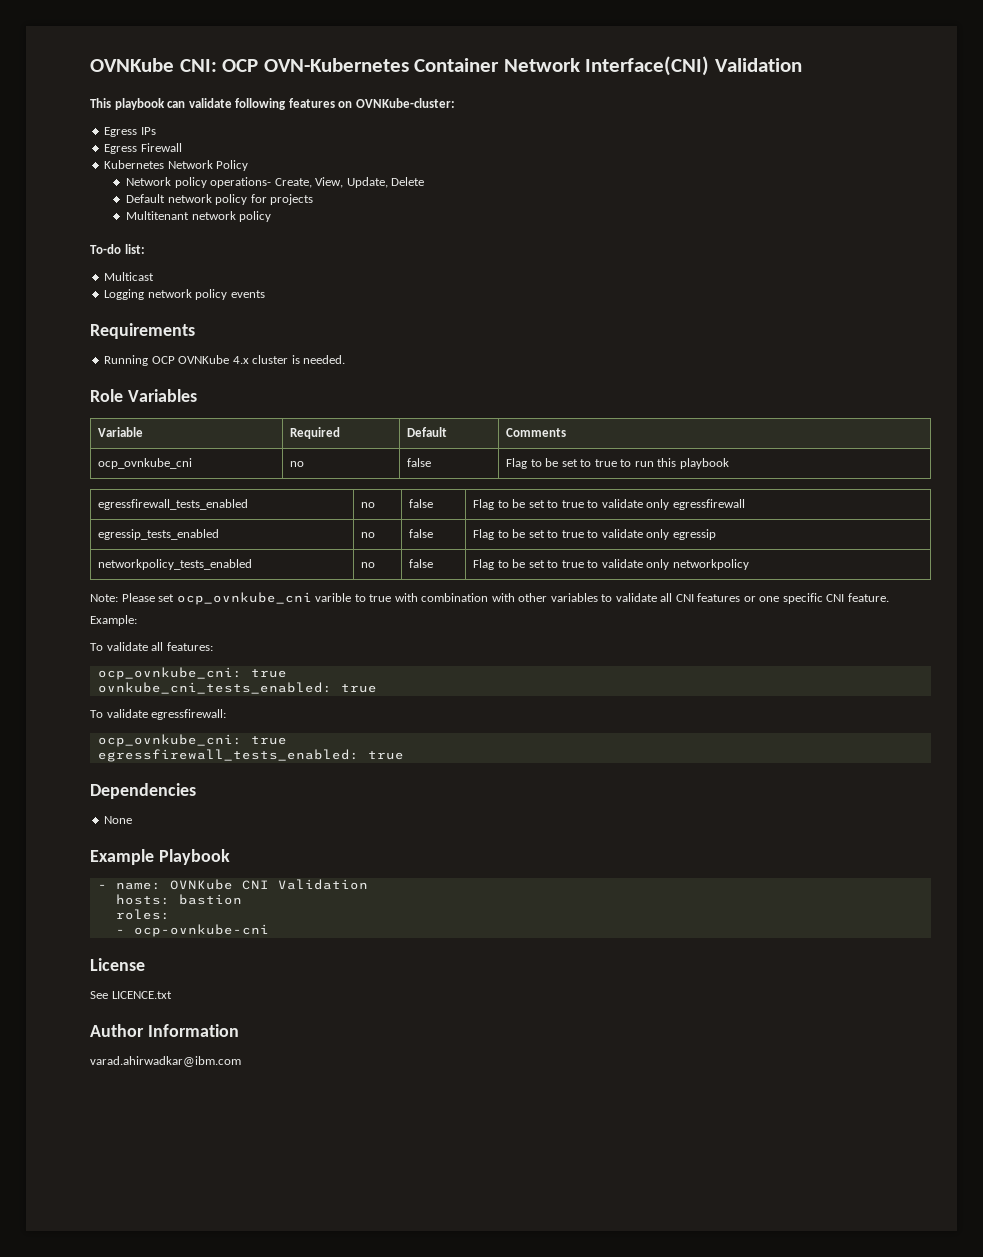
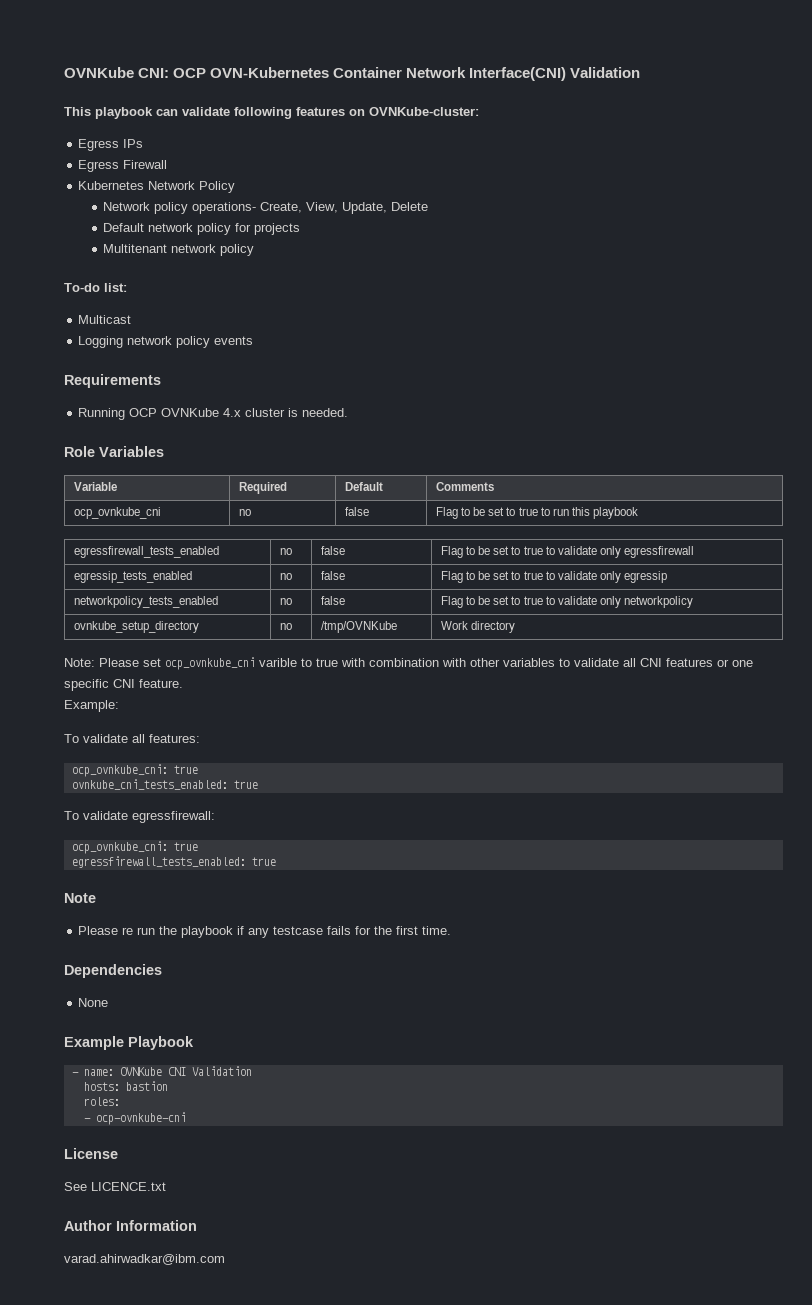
+ ovnkube_setup_directory | no | /tmp/OVNKube | Work directory
+ Note
+ Please re run the playbook if any testcase fails for the first time.

